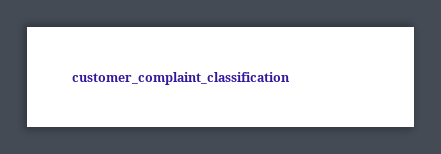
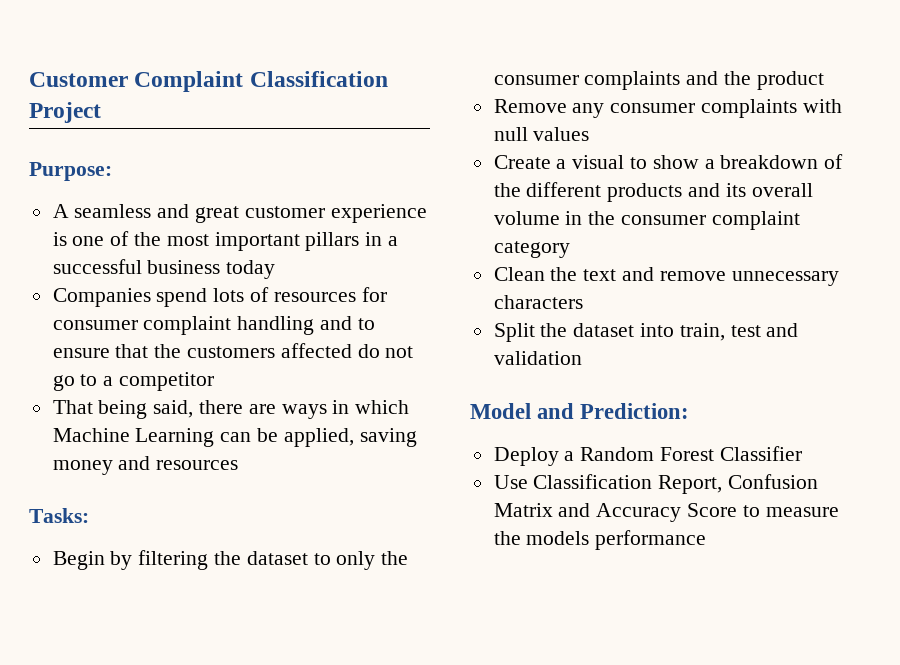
- customer_complaint_classification
+ Customer Complaint Classification Project
+ Purpose:
+ A seamless and great customer experience is one of the most important pillars in a successful business today
+ Companies spend lots of resources for consumer complaint handling and to ensure that the customers affected do not go to a competitor
+ That being said, there are ways in which Machine Learning can be applied, saving money and resources
+ Tasks:
+ Begin by filtering the dataset to only the consumer complaints and the product
+ Remove any consumer complaints with null values
+ Create a visual to show a breakdown of the different products and its overall volume in the consumer complaint category
+ Clean the text and remove unnecessary characters
+ Split the dataset into train, test and validation
+ Model and Prediction:
+ Deploy a Random Forest Classifier
+ Use Classification Report, Confusion Matrix and Accuracy Score to measure the models performance

